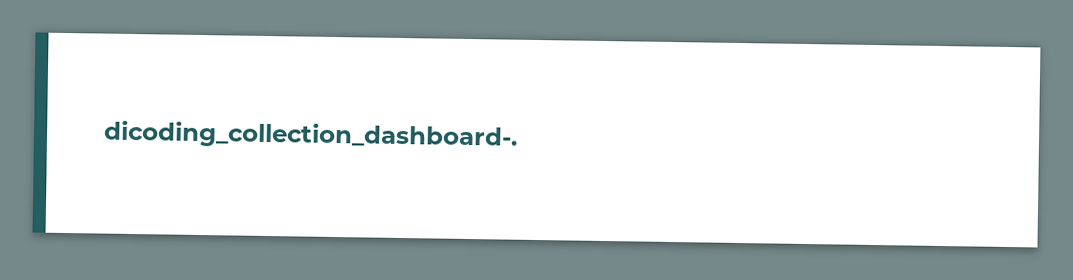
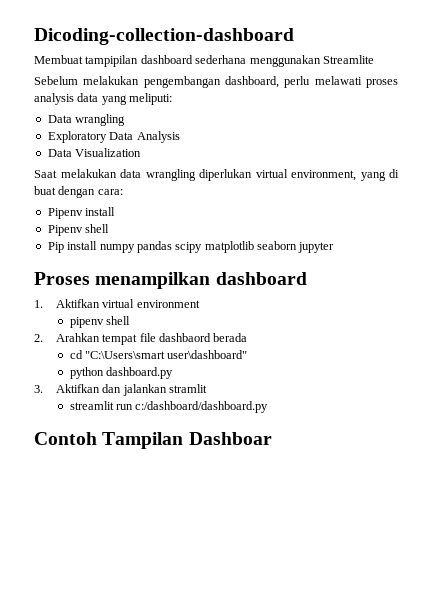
- dicoding_collection_dashboard-.
+ Dicoding-collection-dashboard
+ Membuat tampipilan dashboard sederhana menggunakan Streamlite
+ Sebelum melakukan pengembangan dashboard, perlu melawati proses analysis data yang meliputi:
+ Data wrangling
+ Exploratory Data Analysis
+ Data Visualization
+ Saat melakukan data wrangling diperlukan virtual environment, yang di buat dengan cara:
+ Pipenv install
+ Pipenv shell
+ Pip install numpy pandas scipy matplotlib seaborn jupyter
+ Proses menampilkan dashboard
+ 1. Aktifkan virtual environment
+ pipenv shell
+ 2. Arahkan tempat file dashbaord berada
+ cd "C:\Users\smart user\dashboard"
+ python dashboard.py
+ 3. Aktifkan dan jalankan stramlit
+ streamlit run c:/dashboard/dashboard.py
+ Contoh Tampilan Dashboar

